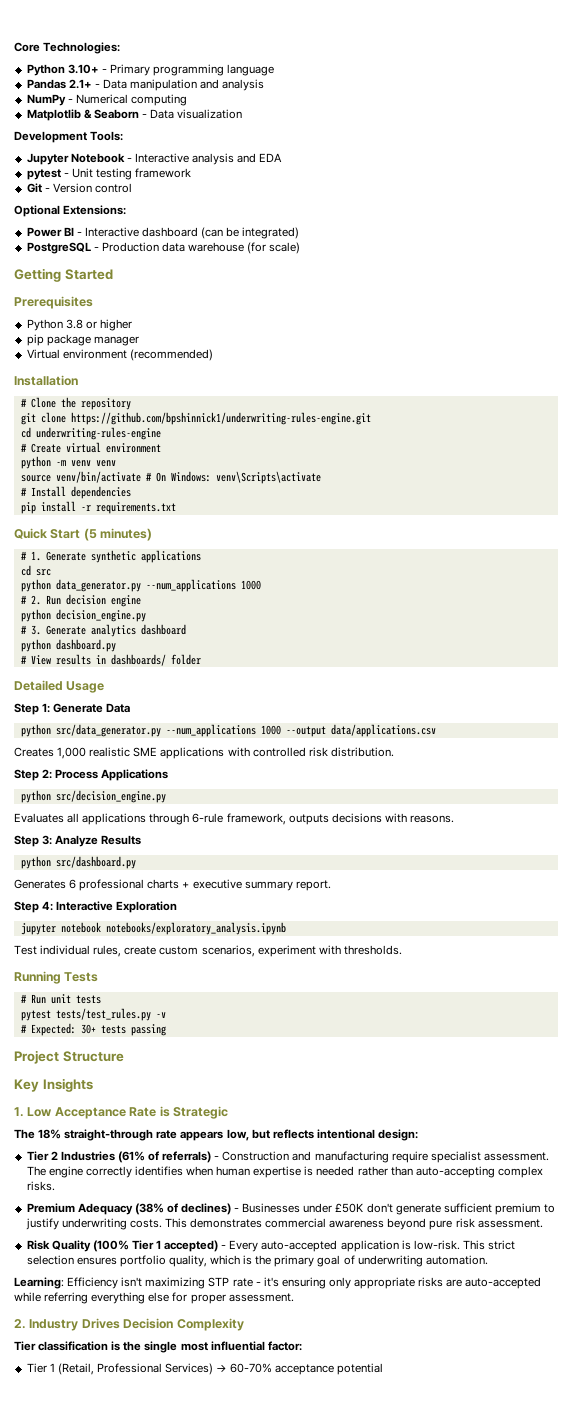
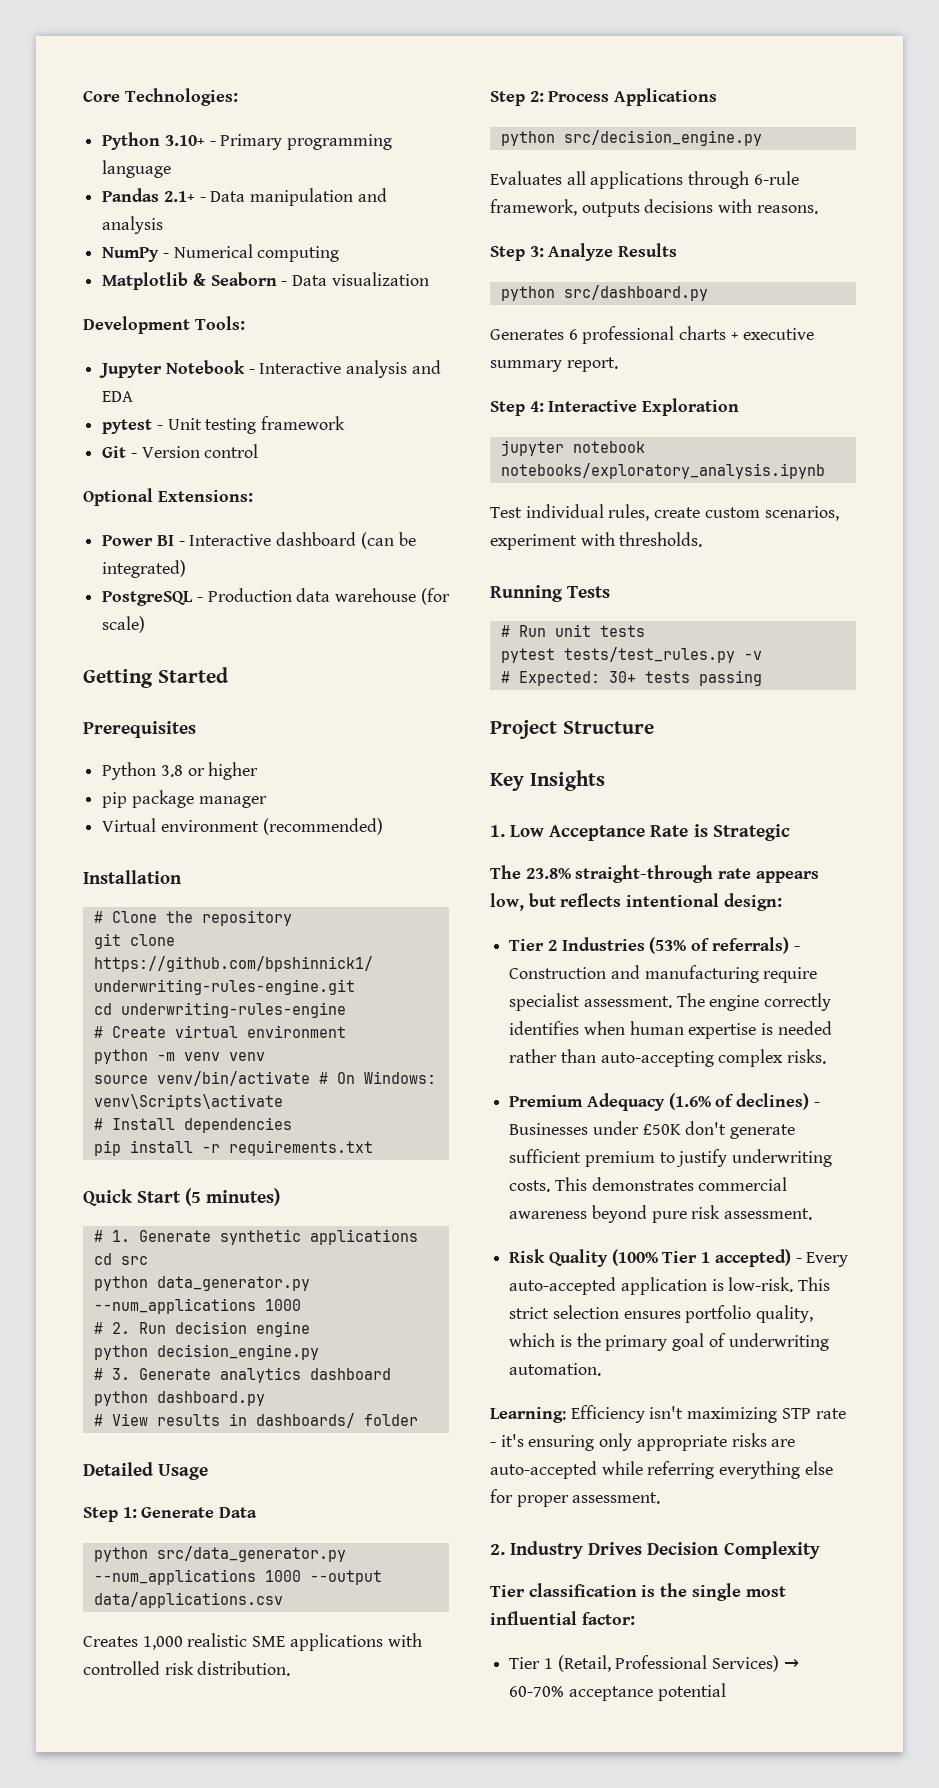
- The 18% straight-through rate appears low, but reflects intentional design:
+ The 23.8% straight-through rate appears low, but reflects intentional design:
- Tier 2 Industries (61% of referrals) - Construction and manufacturing require specialist assessment.
+ Tier 2 Industries (53% of referrals) - Construction and manufacturing require specialist assessment.
- Premium Adequacy (38% of declines) - Businesses under £50K don't generate sufficient premium to justify underwriting costs.
+ Premium Adequacy (1.6% of declines) - Businesses under £50K don't generate sufficient premium to justify underwriting costs.

